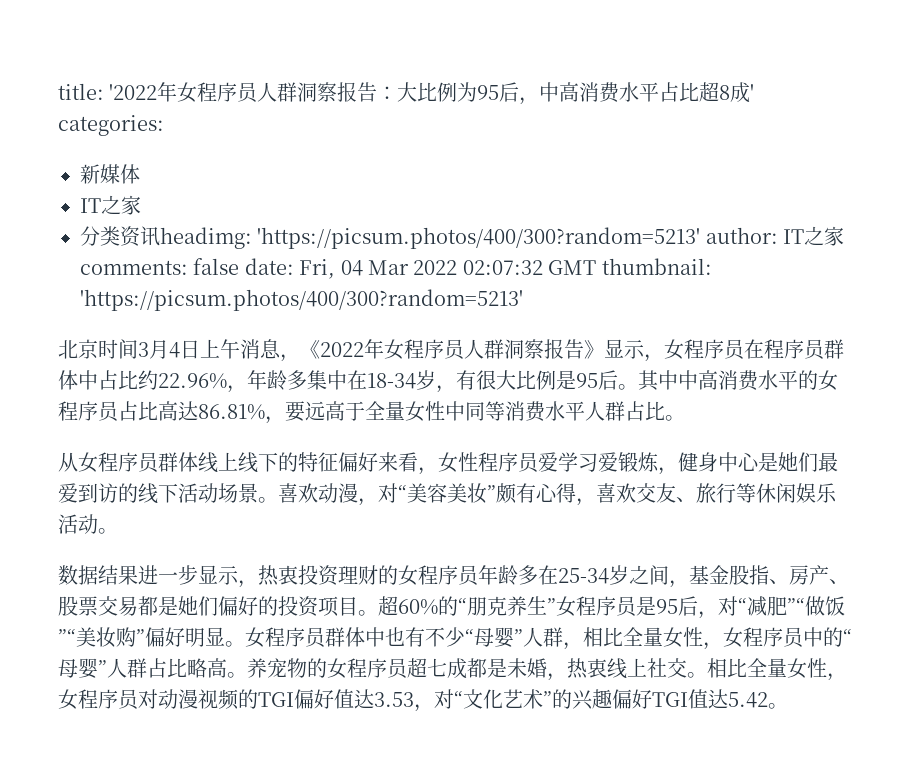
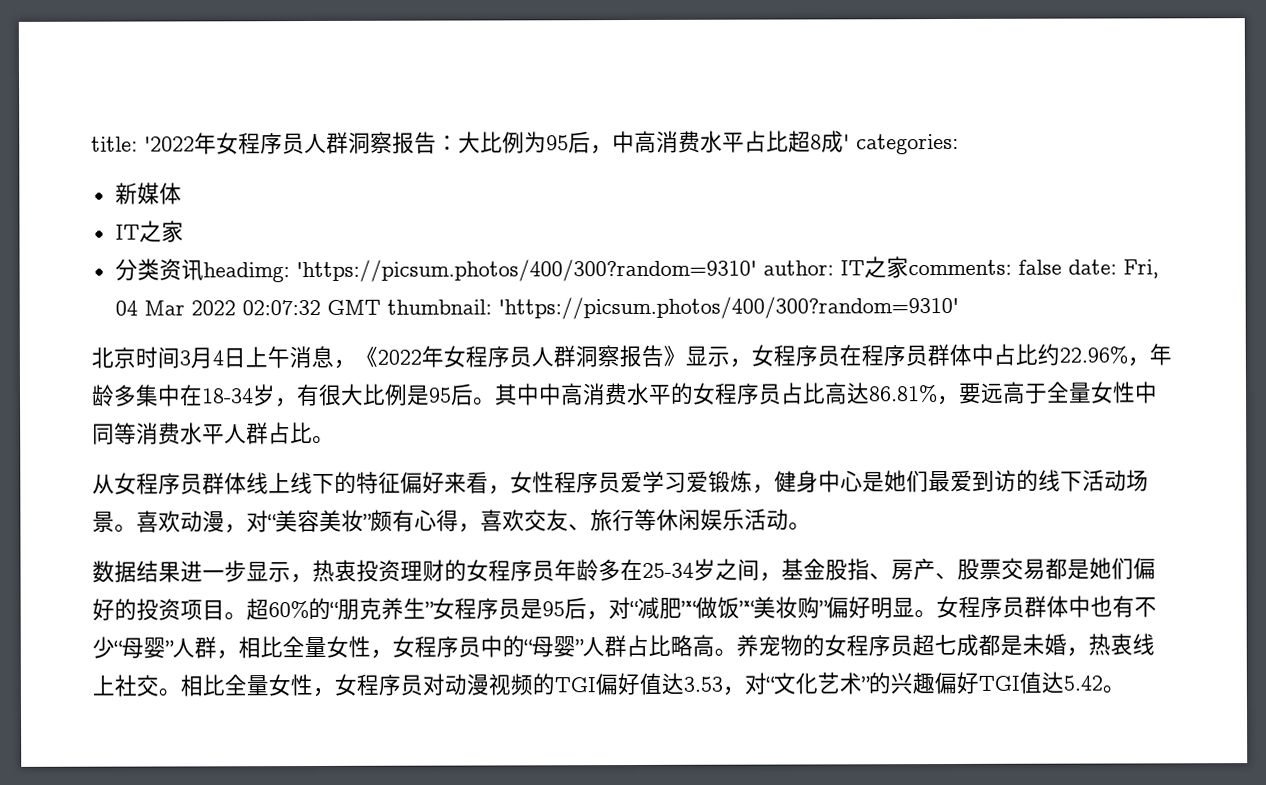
- 分类资讯headimg: 'https://picsum.photos/400/300?random=5213' author: IT之家comments: false date: Fri, 04 Mar 2022 02:07:32 GMT thumbnail: 'https://picsum.photos/400/300?random=5213'
+ 分类资讯headimg: 'https://picsum.photos/400/300?random=9310' author: IT之家comments: false date: Fri, 04 Mar 2022 02:07:32 GMT thumbnail: 'https://picsum.photos/400/300?random=9310'

